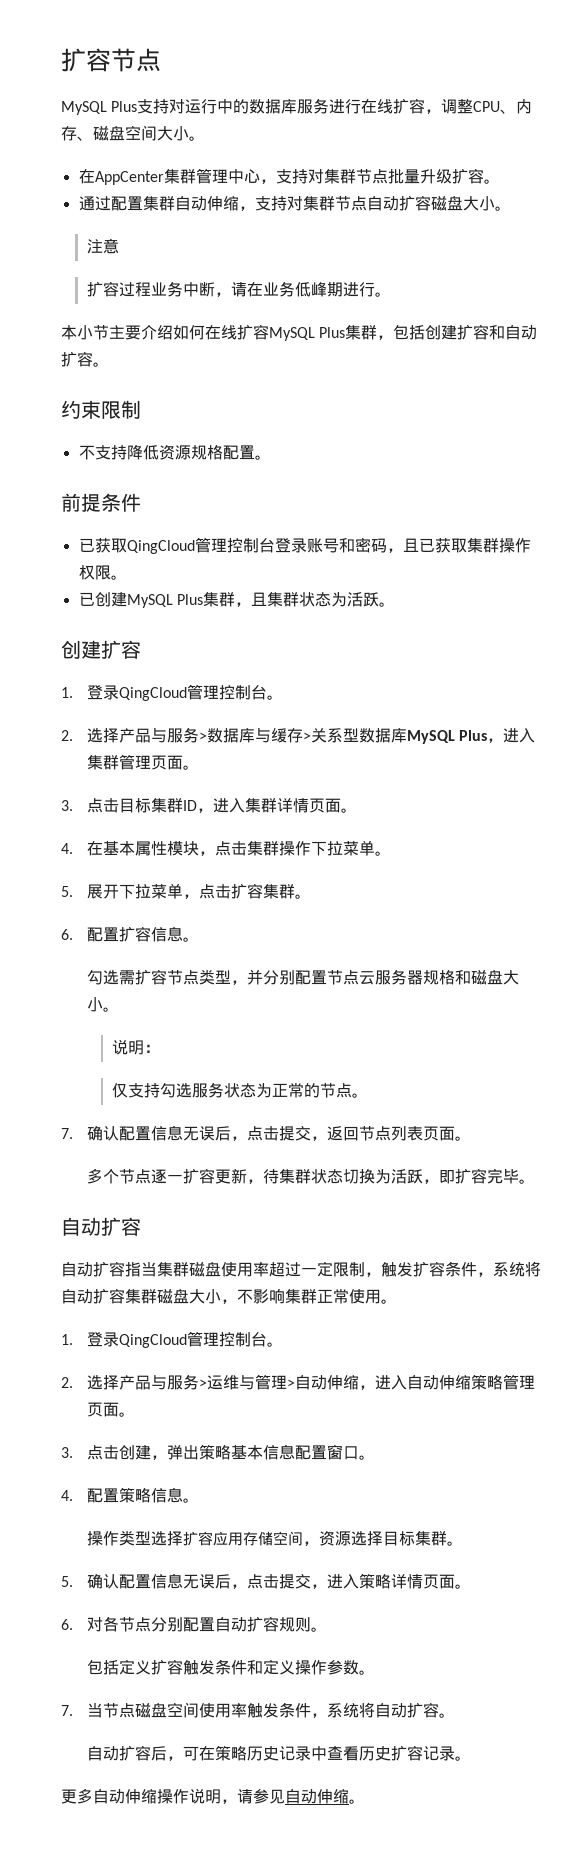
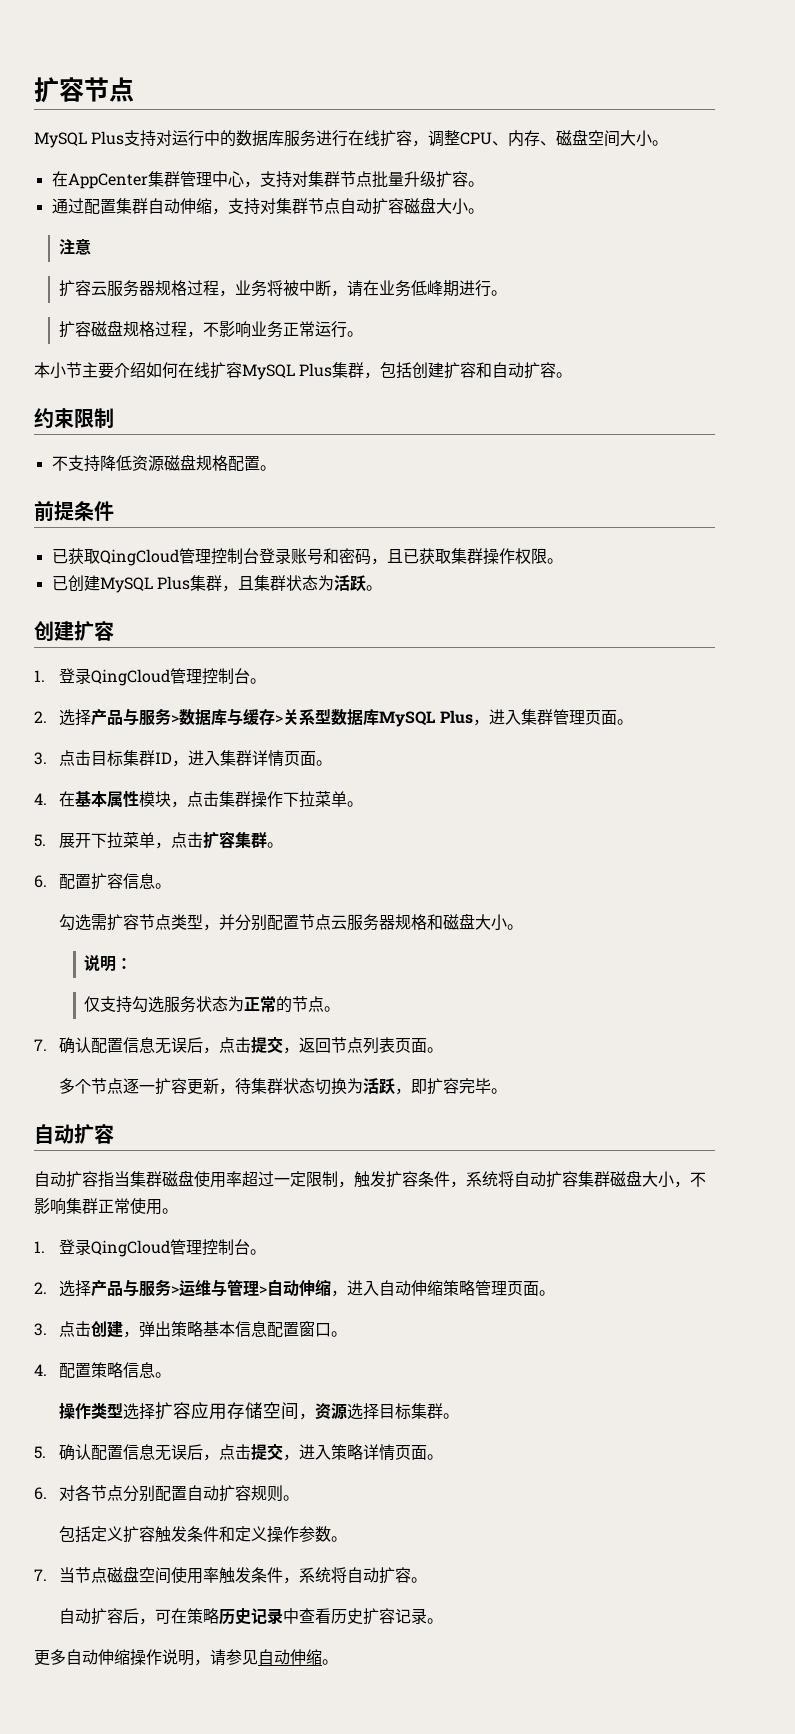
- 扩容过程业务中断，请在业务低峰期进行。
+ 扩容云服务器规格过程，业务将被中断，请在业务低峰期进行。
+ 扩容磁盘规格过程，不影响业务正常运行。
- 不支持降低资源规格配置。
+ 不支持降低资源磁盘规格配置。

